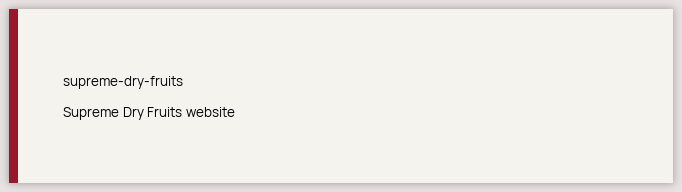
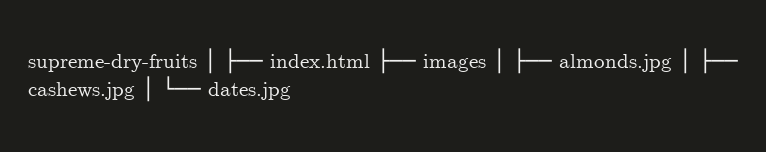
- supreme-dry-fruits
- Supreme Dry Fruits website
+ supreme-dry-fruits │ ├── index.html ├── images │ ├── almonds.jpg │ ├── cashews.jpg │ └── dates.jpg

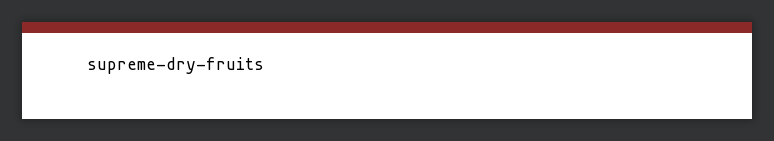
- supreme-dry-fruits │ ├── index.html ├── images │ ├── almonds.jpg │ ├── cashews.jpg │ └── dates.jpg
+ supreme-dry-fruits

